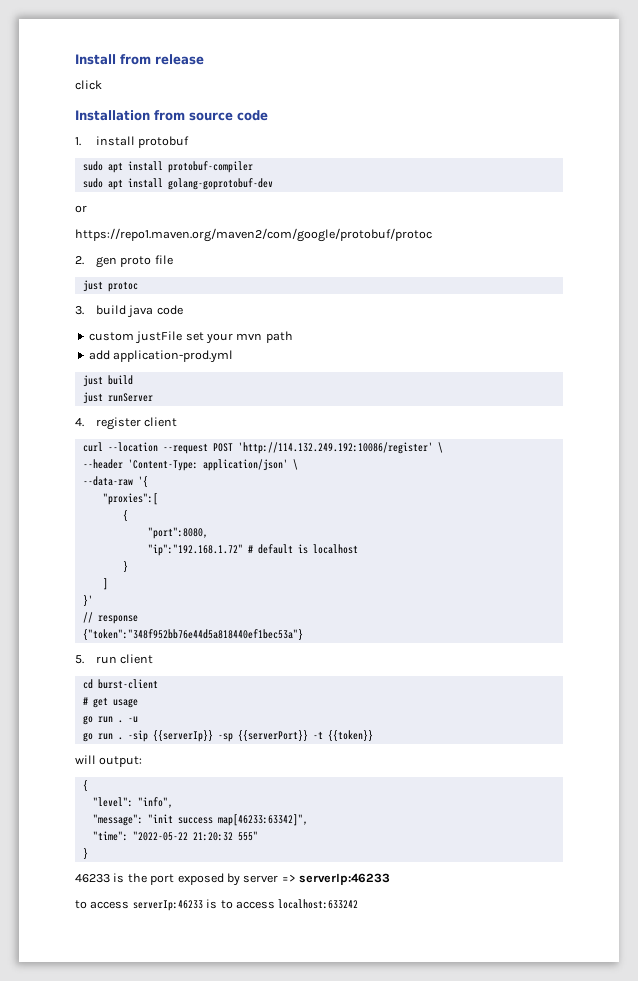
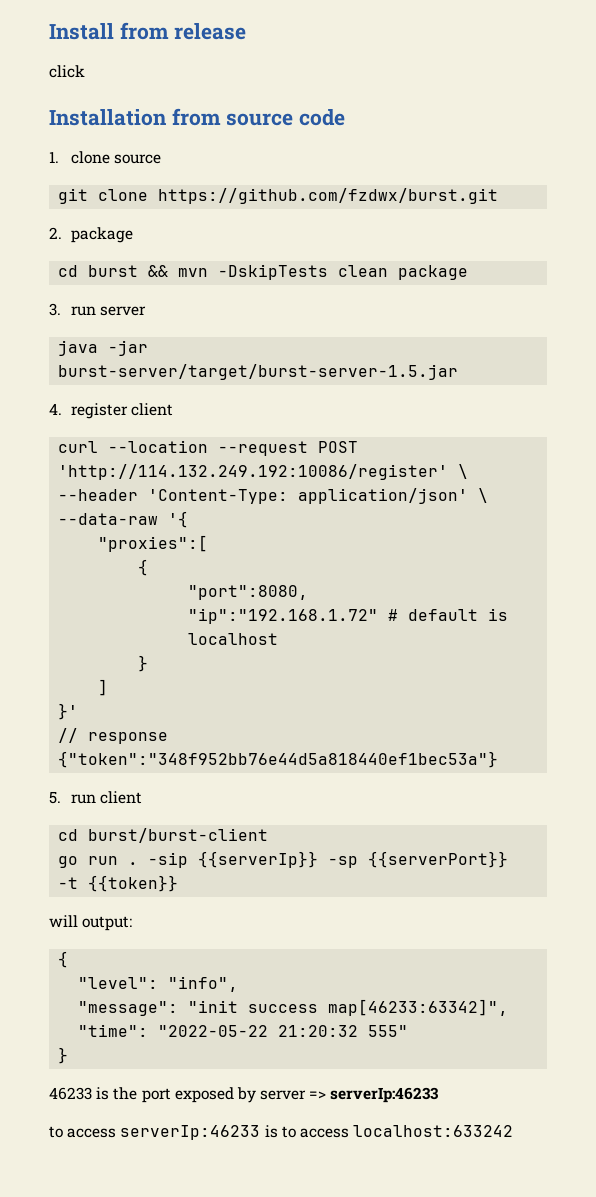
- 1. install protobuf
- sudo apt install protobuf-compiler
- sudo apt install golang-goprotobuf-dev
- or
- https://repo1.maven.org/maven2/com/google/protobuf/protoc
- 2. gen proto file
- just protoc
- 3. build java code
- custom justFile set your mvn path
- add application-prod.yml
- just build
- just runServer
+ 1. clone source
+ git clone https://github.com/fzdwx/burst.git
+ 2. package
+ cd burst && mvn -DskipTests clean package
+ 3. run server
+ java -jar burst-server/target/burst-server-1.5.jar
- cd burst-client
- # get usage
- go run . -u
+ cd burst/burst-client

